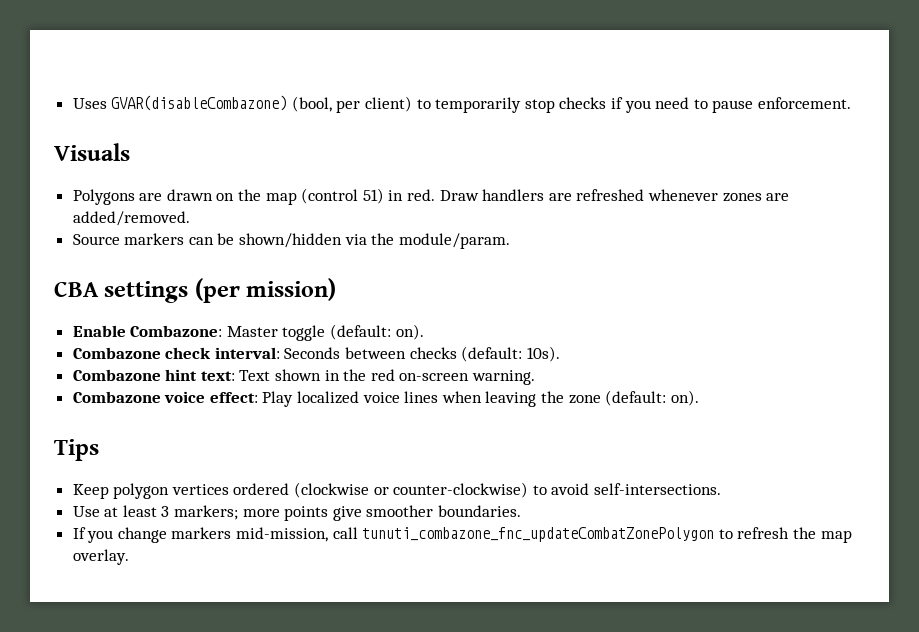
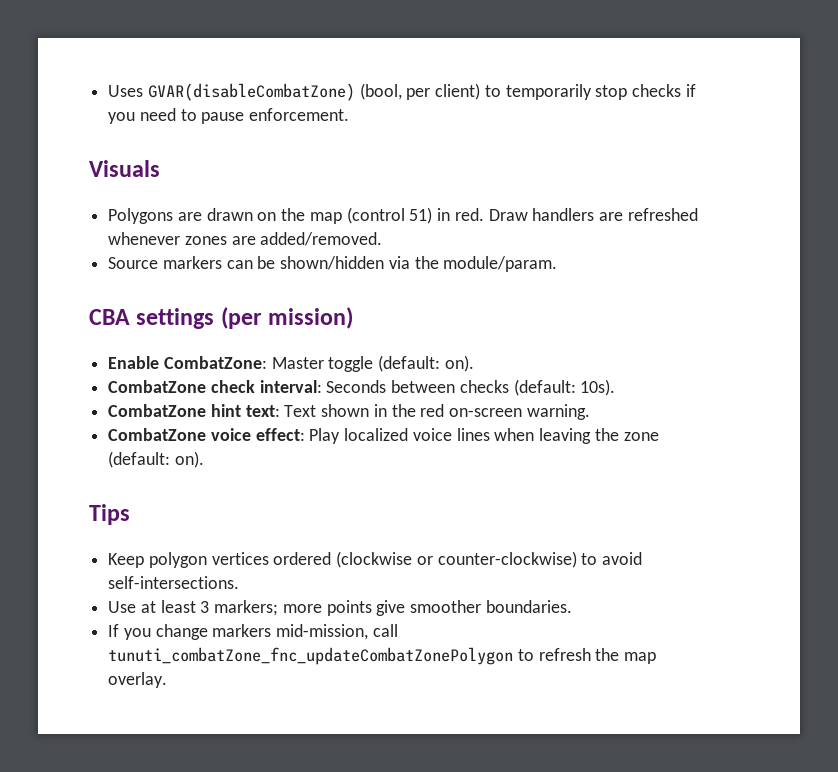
- Uses GVAR(disableCombazone) (bool, per client) to temporarily stop checks if you need to pause enforcement.
+ Uses GVAR(disableCombatZone) (bool, per client) to temporarily stop checks if you need to pause enforcement.
- Enable Combazone: Master toggle (default: on).
+ Enable CombatZone: Master toggle (default: on).
- Combazone check interval: Seconds between checks (default: 10s).
+ CombatZone check interval: Seconds between checks (default: 10s).
- Combazone hint text: Text shown in the red on-screen warning.
+ CombatZone hint text: Text shown in the red on-screen warning.
- Combazone voice effect: Play localized voice lines when leaving the zone (default: on).
+ CombatZone voice effect: Play localized voice lines when leaving the zone (default: on).
- If you change markers mid-mission, call tunuti_combazone_fnc_updateCombatZonePolygon to refresh the map overlay.
+ If you change markers mid-mission, call tunuti_combatZone_fnc_updateCombatZonePolygon to refresh the map overlay.

